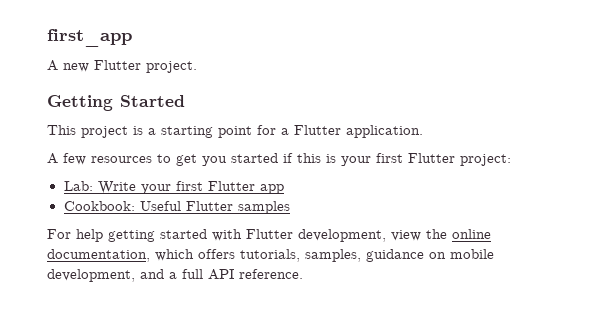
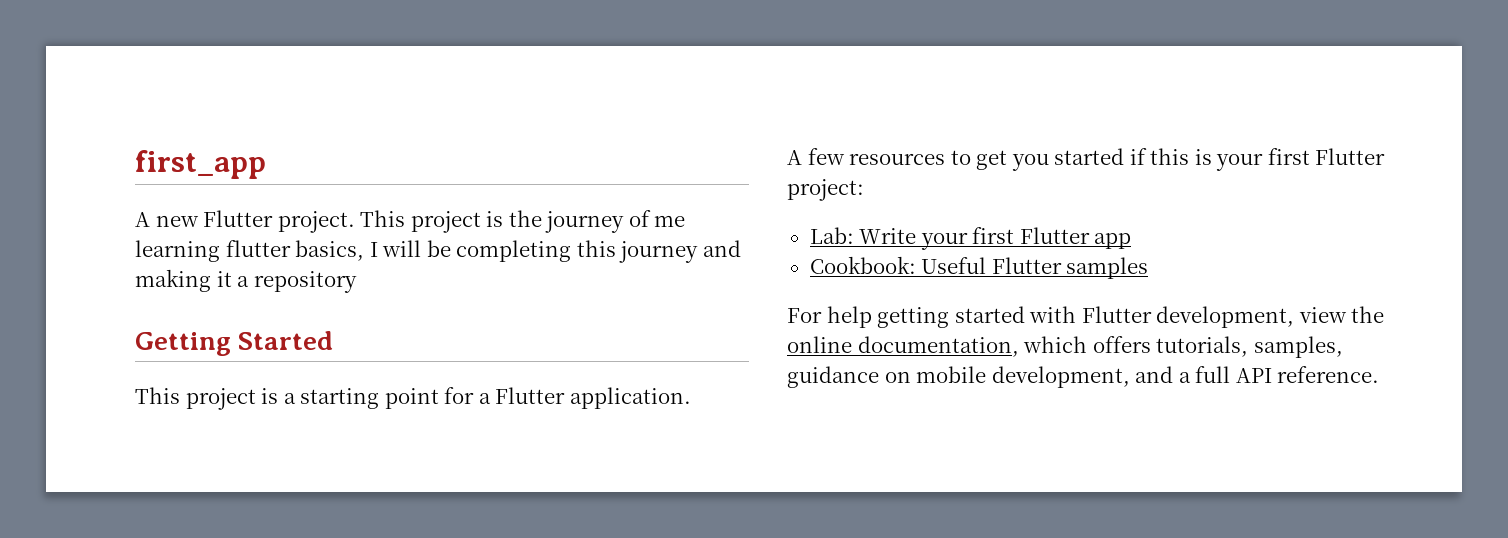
+ This project is the journey of me learning flutter basics, I will be completing this journey and making it a repository

